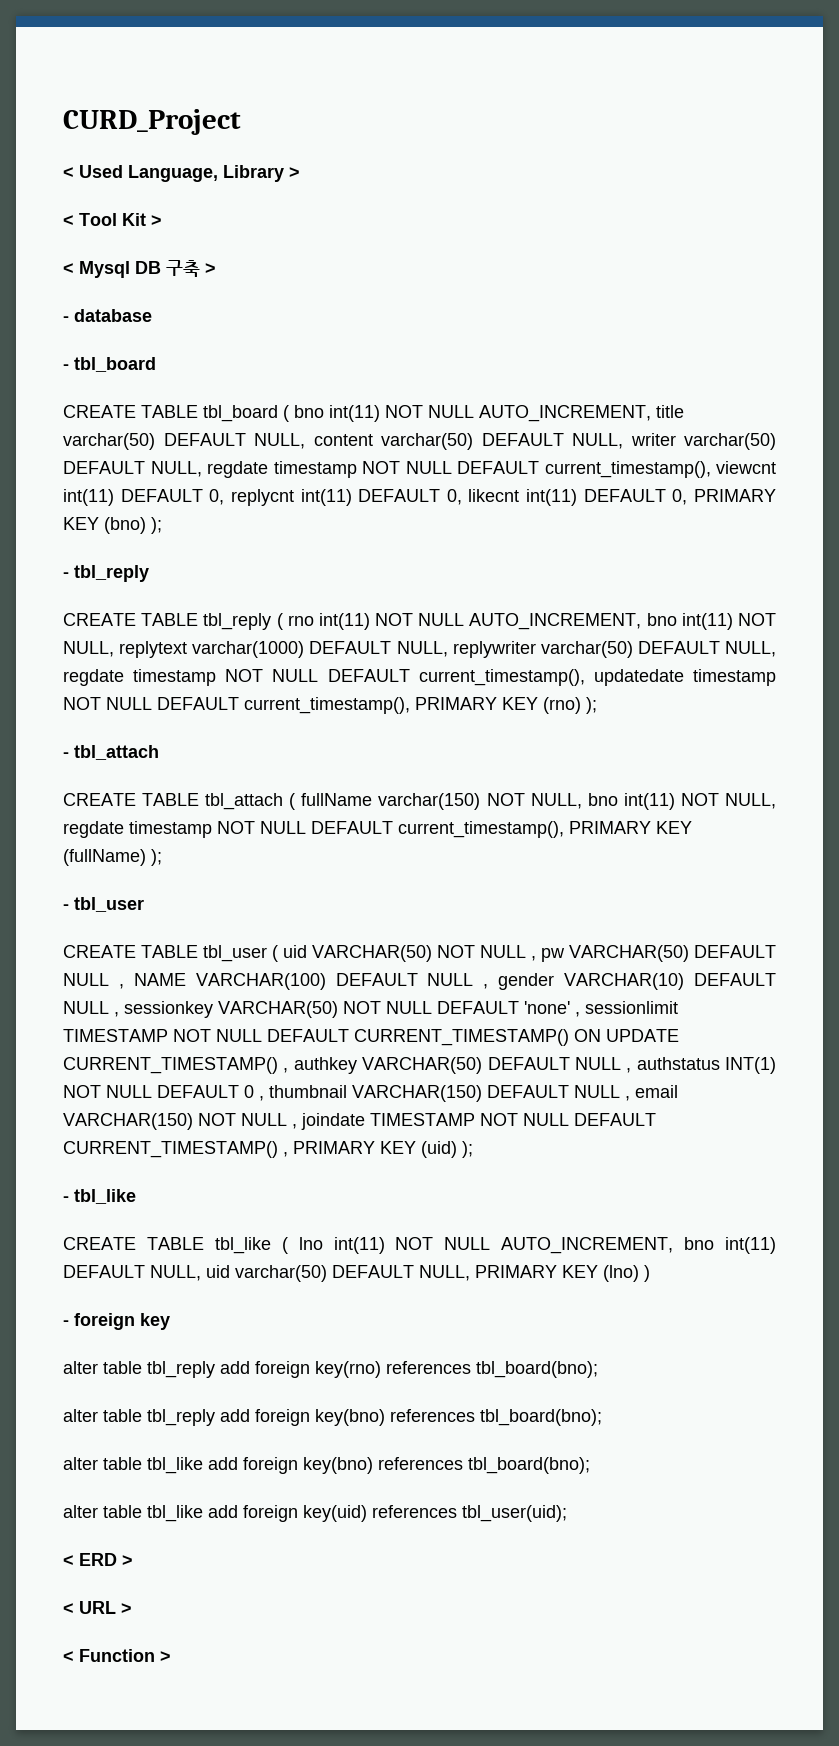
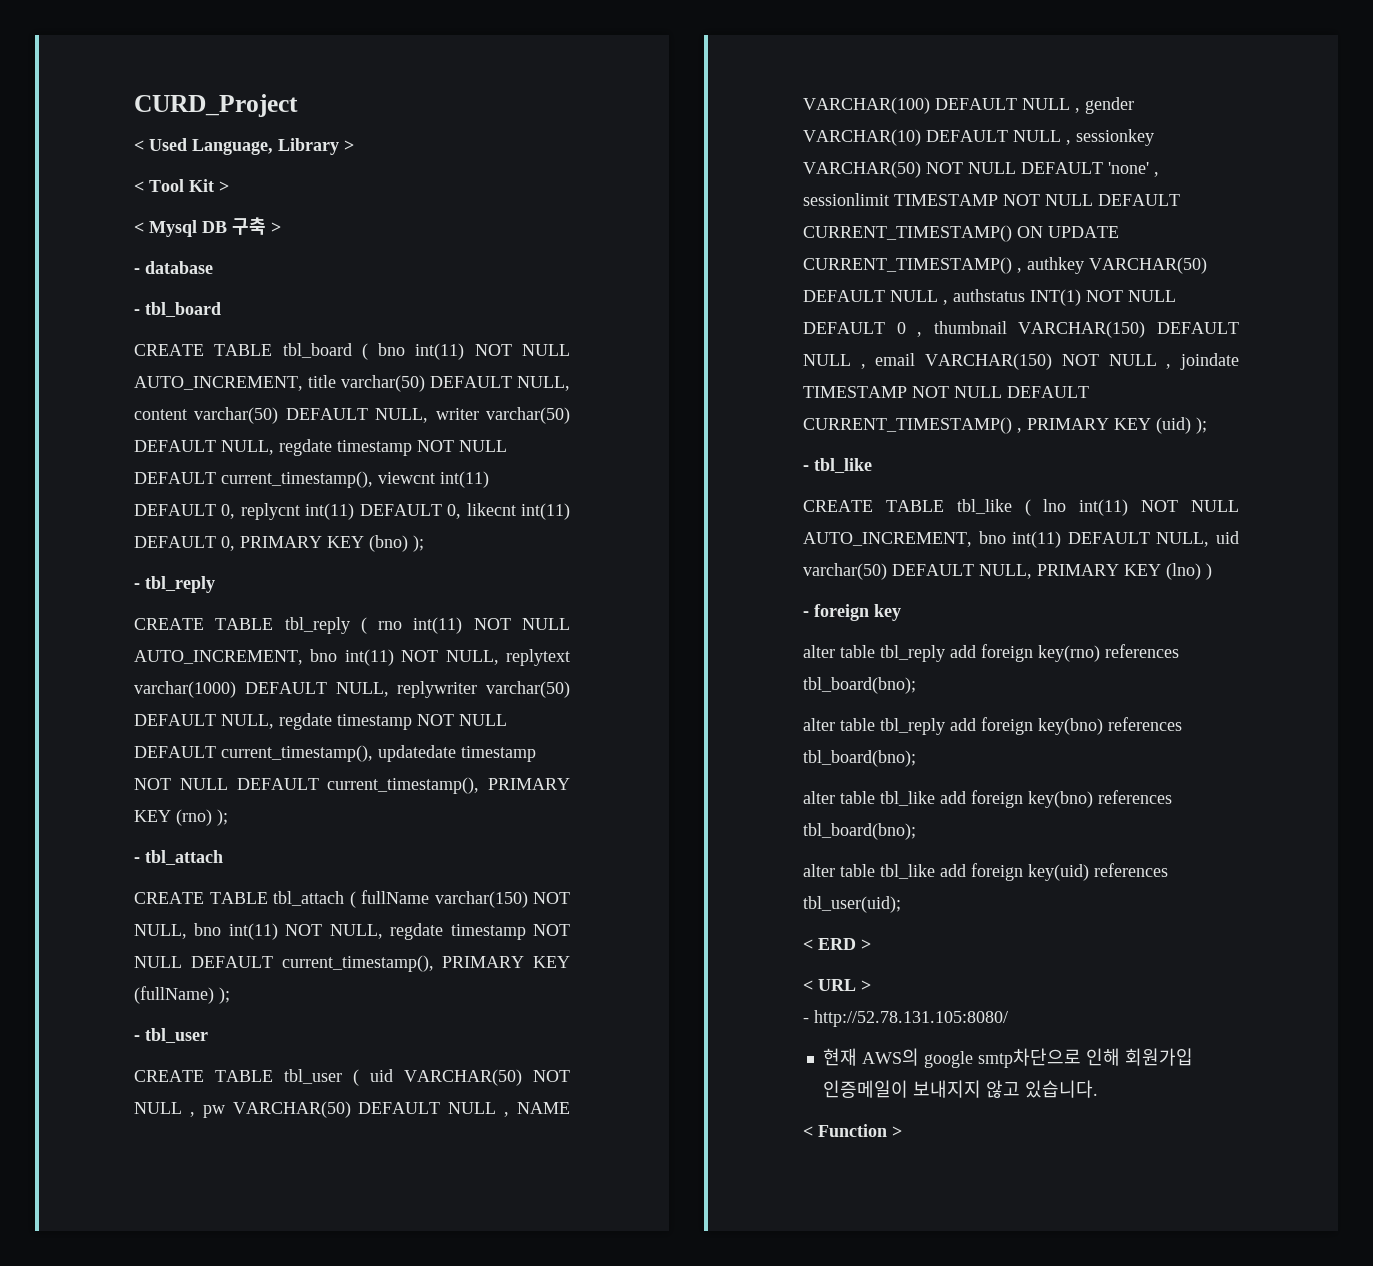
+ - http://52.78.131.105:8080/
+ 현재 AWS의 google smtp차단으로 인해 회원가입 인증메일이 보내지지 않고 있습니다.

